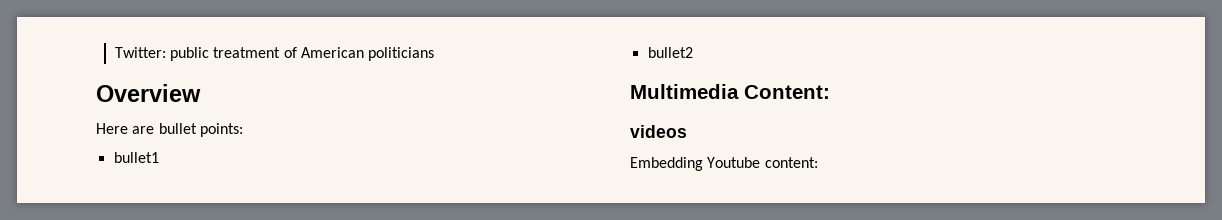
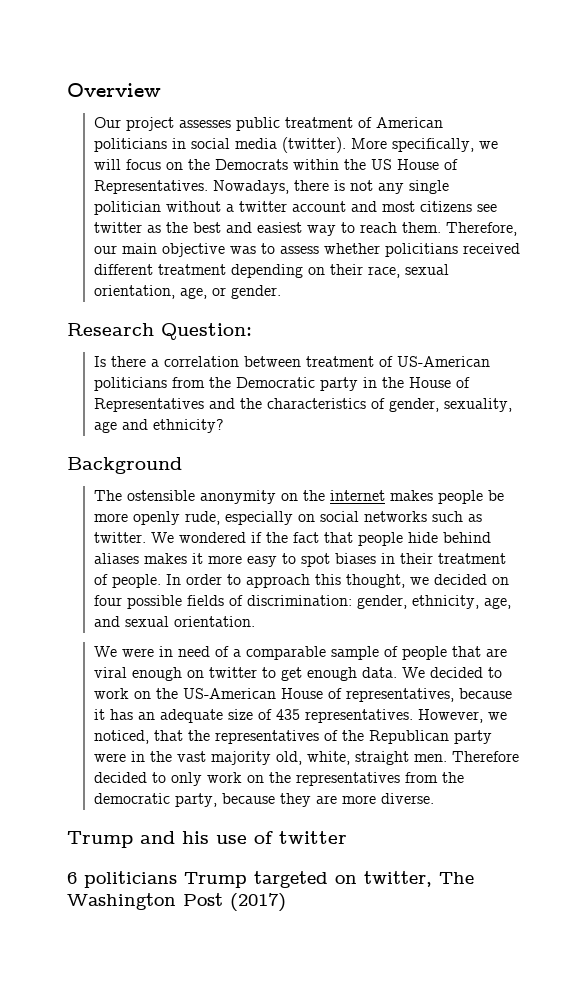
- Twitter: public treatment of American politicians
  Overview
- Here are bullet points:
- bullet1
- bullet2
- Multimedia Content:
- videos
- Embedding Youtube content:
+ Our project assesses public treatment of American politicians in social media (twitter). More specifically, we will focus on the Democrats within the US House of Representatives. Nowadays, there is not any single politician without a twitter account and most citizens see twitter as the best and easiest way to reach them. Therefore, our main objective was to assess whether policitians received different treatment depending on their race, sexual orientation, age, or gender.
+ Research Question:
+ Is there a correlation between treatment of US-American politicians from the Democratic party in the House of Representatives and the characteristics of gender, sexuality, age and ethnicity?
+ Background
+ The ostensible anonymity on the internet makes people be more openly rude, especially on social networks such as twitter. We wondered if the fact that people hide behind aliases makes it more easy to spot biases in their treatment of people. In order to approach this thought, we decided on four possible fields of discrimination: gender, ethnicity, age, and sexual orientation.
+ We were in need of a comparable sample of people that are viral enough on twitter to get enough data. We decided to work on the US-American House of representatives, because it has an adequate size of 435 representatives. However, we noticed, that the representatives of the Republican party were in the vast majority old, white, straight men. Therefore decided to only work on the representatives from the democratic party, because they are more diverse.
+ Trump and his use of twitter
+ 6 politicians Trump targeted on twitter, The Washington Post (2017)

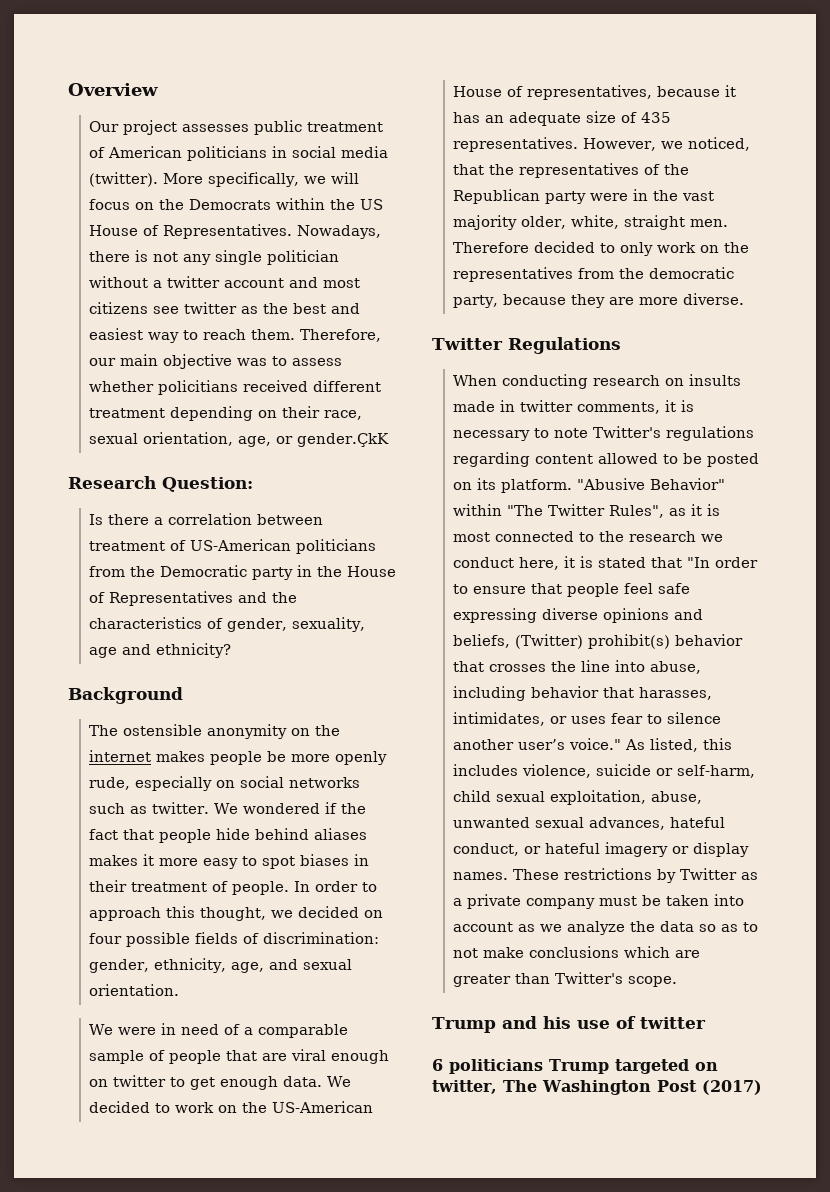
- Therefore, our main objective was to assess whether policitians received different treatment depending on their race, sexual orientation, age, or gender.
+ Therefore, our main objective was to assess whether policitians received different treatment depending on their race, sexual orientation, age, or gender.ÇkK
- However, we noticed, that the representatives of the Republican party were in the vast majority old, white, straight men.
+ However, we noticed, that the representatives of the Republican party were in the vast majority older, white, straight men.
+ Twitter Regulations
+ When conducting research on insults made in twitter comments, it is necessary to note Twitter's regulations regarding content allowed to be posted on its platform. "Abusive Behavior" within "The Twitter Rules", as it is most connected to the research we conduct here, it is stated that "In order to ensure that people feel safe expressing diverse opinions and beliefs, (Twitter) prohibit(s) behavior that crosses the line into abuse, including behavior that harasses, intimidates, or uses fear to silence another user’s voice." As listed, this includes violence, suicide or self-harm, child sexual exploitation, abuse, unwanted sexual advances, hateful conduct, or hateful imagery or display names. These restrictions by Twitter as a private company must be taken into account as we analyze the data so as to not make conclusions which are greater than Twitter's scope.

